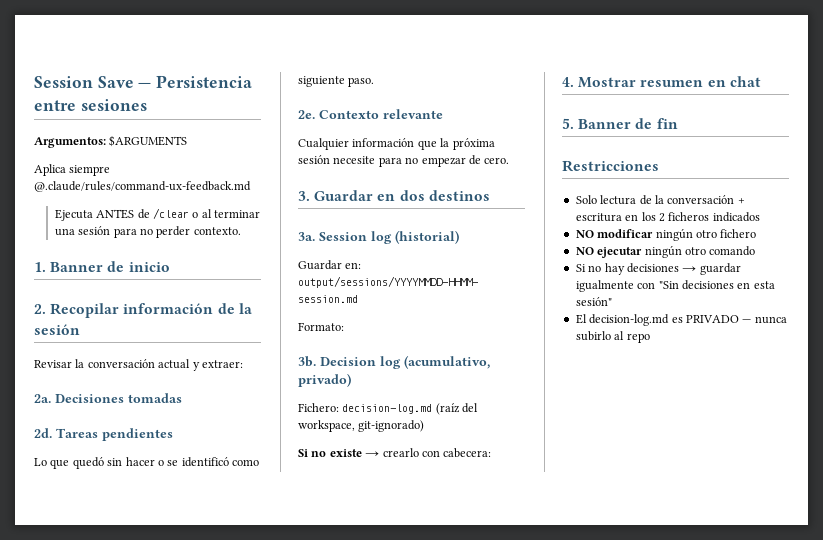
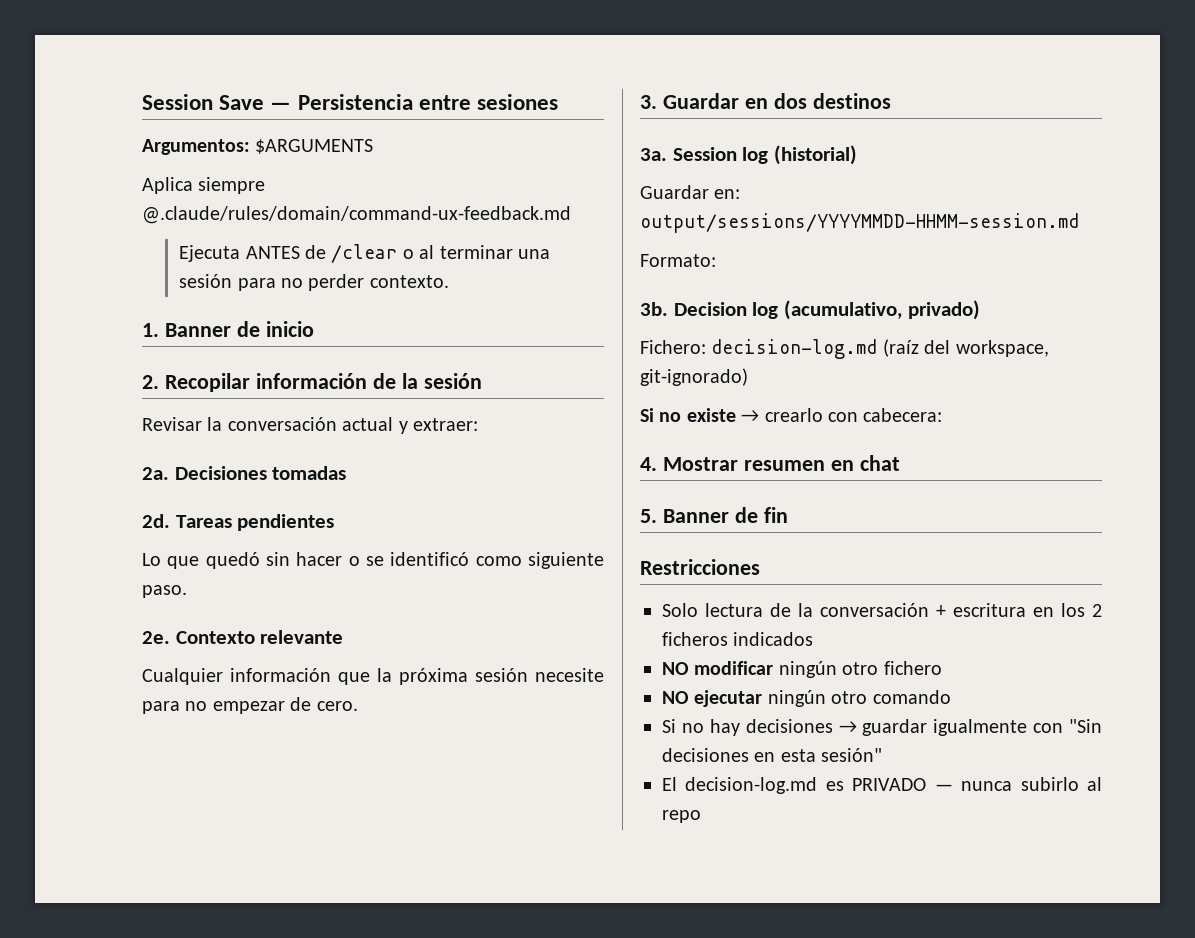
- Aplica siempre @.claude/rules/command-ux-feedback.md
+ Aplica siempre @.claude/rules/domain/command-ux-feedback.md

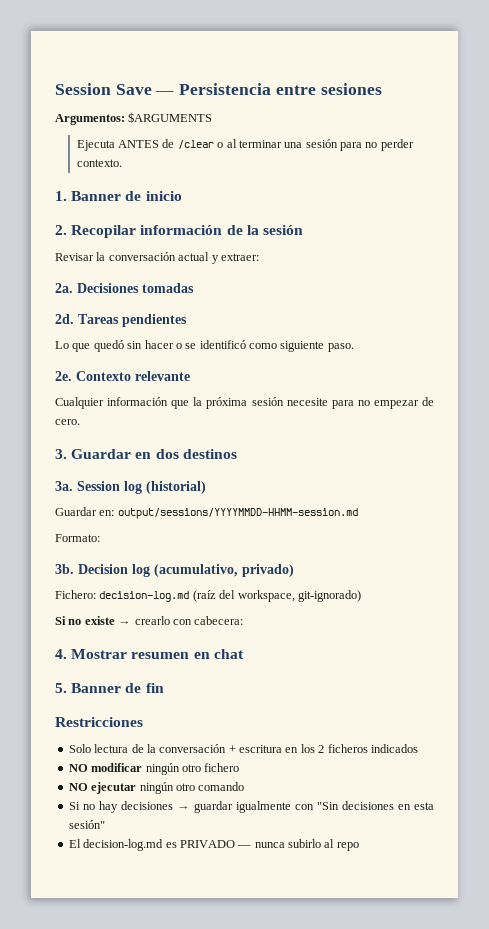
- Aplica siempre @.claude/rules/domain/command-ux-feedback.md

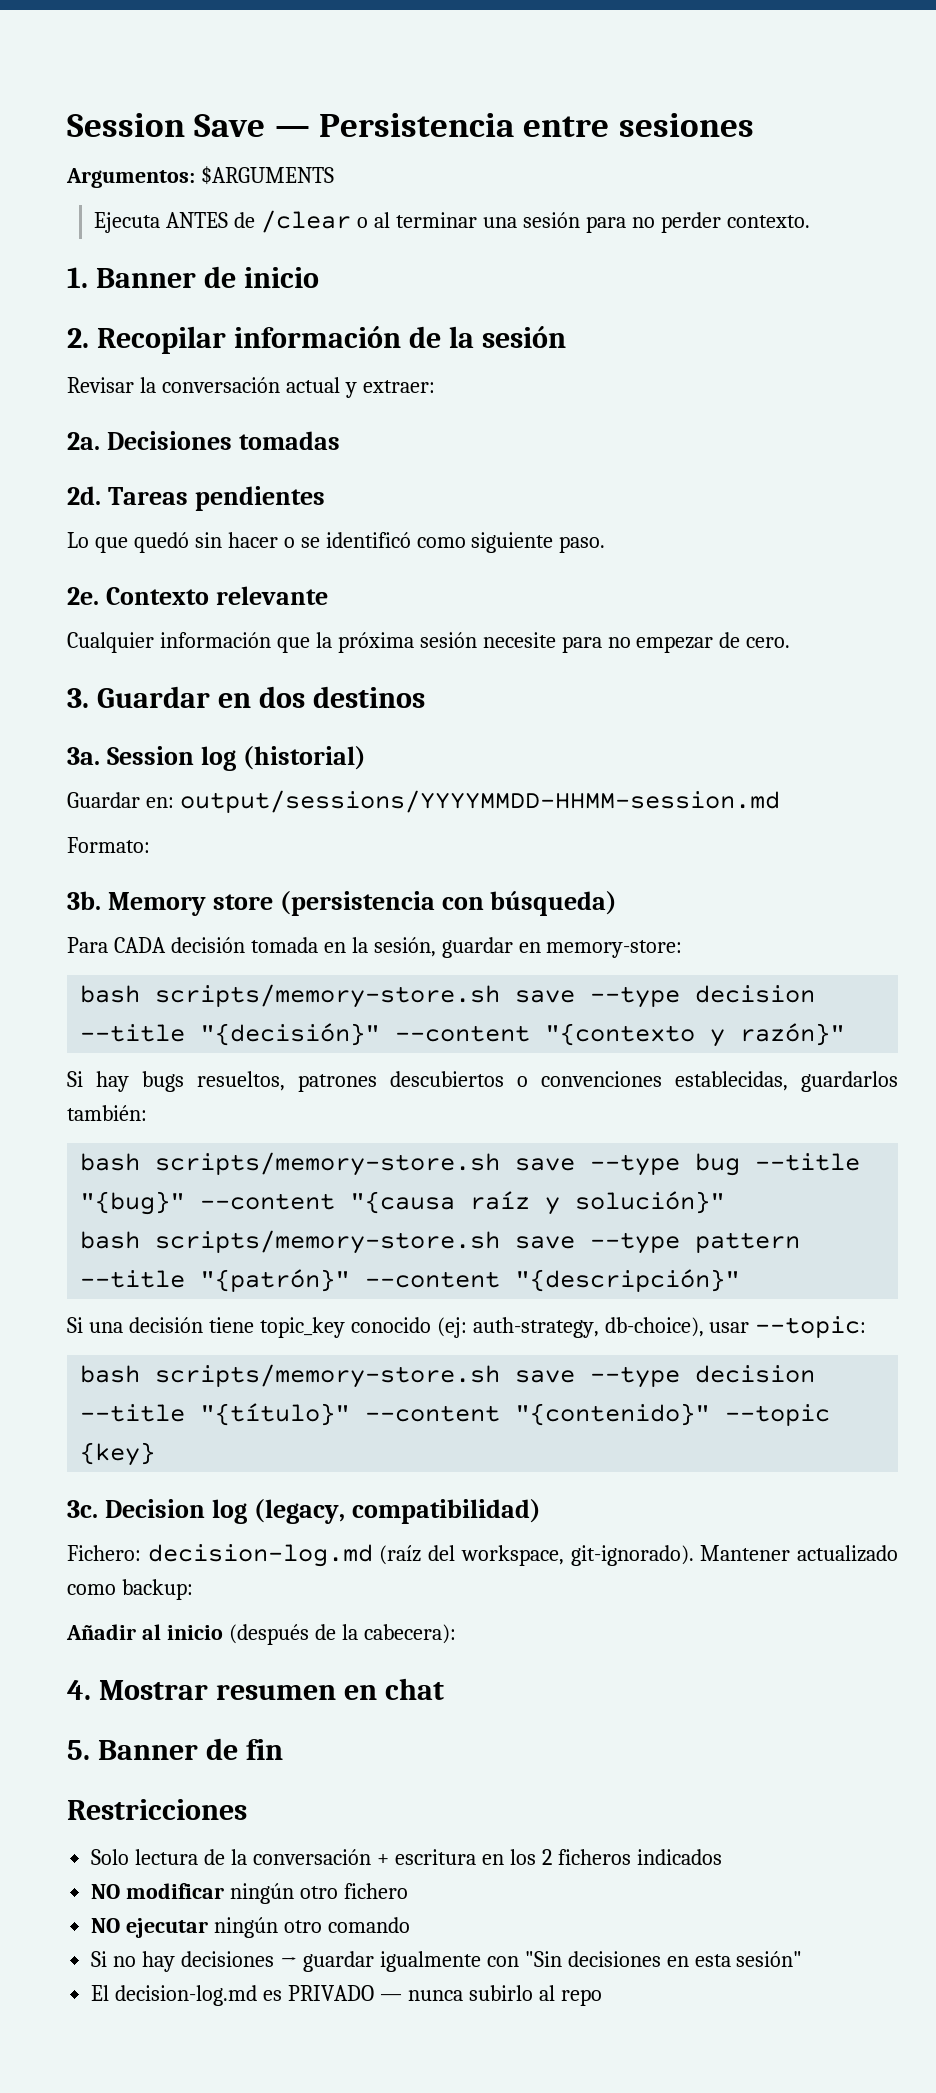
- Decision log (acumulativo, privado)
+ Memory store (persistencia con búsqueda)
+ Para CADA decisión tomada en la sesión, guardar en memory-store:
+ bash scripts/memory-store.sh save --type decision --title "{decisión}" --content "{contexto y razón}"
+ Si hay bugs resueltos, patrones descubiertos o convenciones establecidas, guardarlos también:
+ bash scripts/memory-store.sh save --type bug --title "{bug}" --content "{causa raíz y solución}"
+ bash scripts/memory-store.sh save --type pattern --title "{patrón}" --content "{descripción}"
+ Si una decisión tiene topic_key conocido (ej: auth-strategy, db-choice), usar --topic:
+ bash scripts/memory-store.sh save --type decision --title "{título}" --content "{contenido}" --topic {key}
+ 3c. Decision log (legacy, compatibilidad)
- Fichero: decision-log.md (raíz del workspace, git-ignorado)
- Si no existe → crearlo con cabecera:
+ Fichero: decision-log.md (raíz del workspace, git-ignorado). Mantener actualizado como backup:
+ Añadir al inicio (después de la cabecera):

